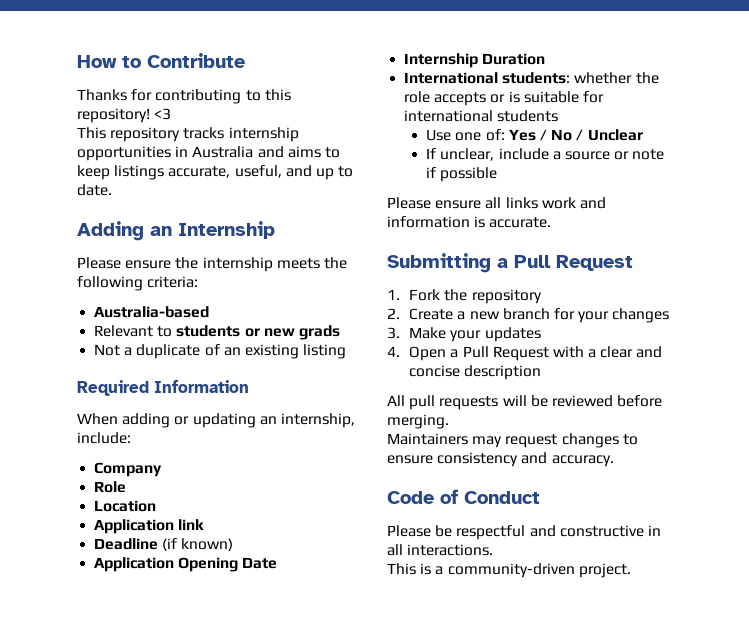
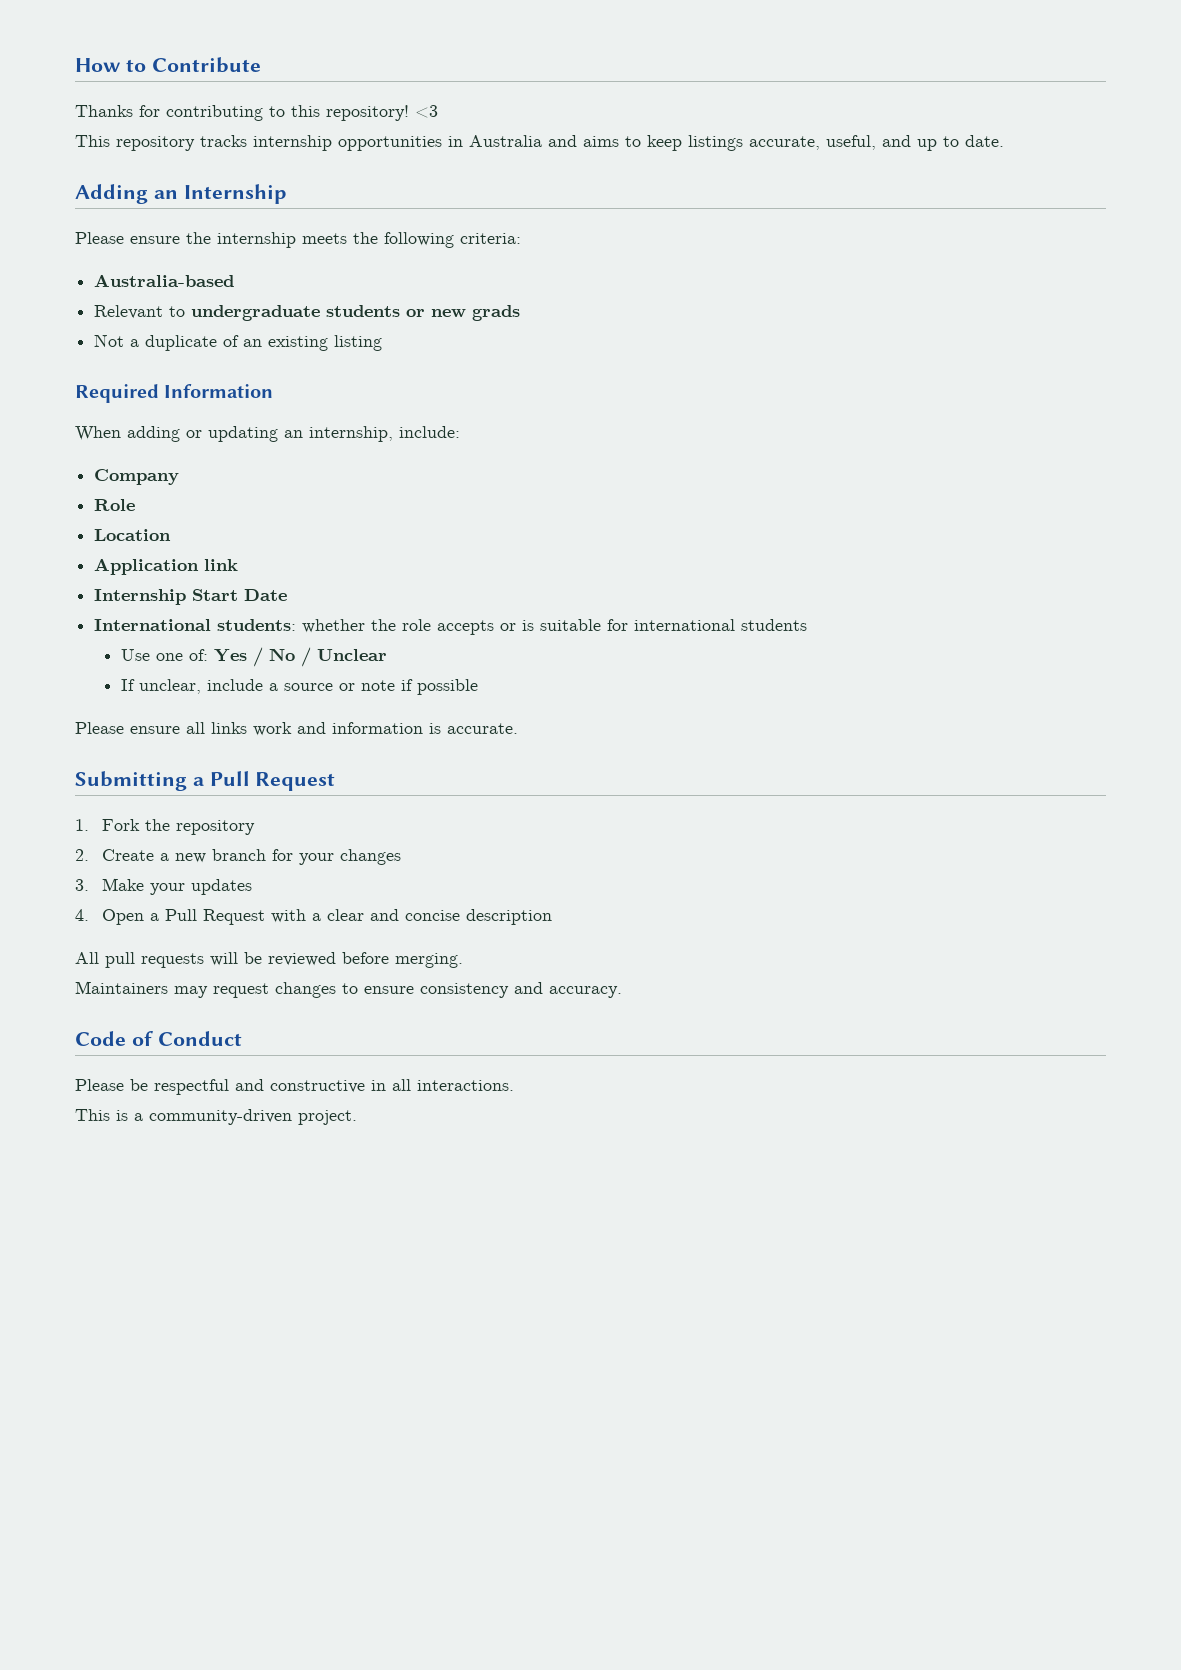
- Relevant to students or new grads
+ Relevant to undergraduate students or new grads
- Deadline (if known)
- Application Opening Date
+ Internship Start Date
- Internship Duration

